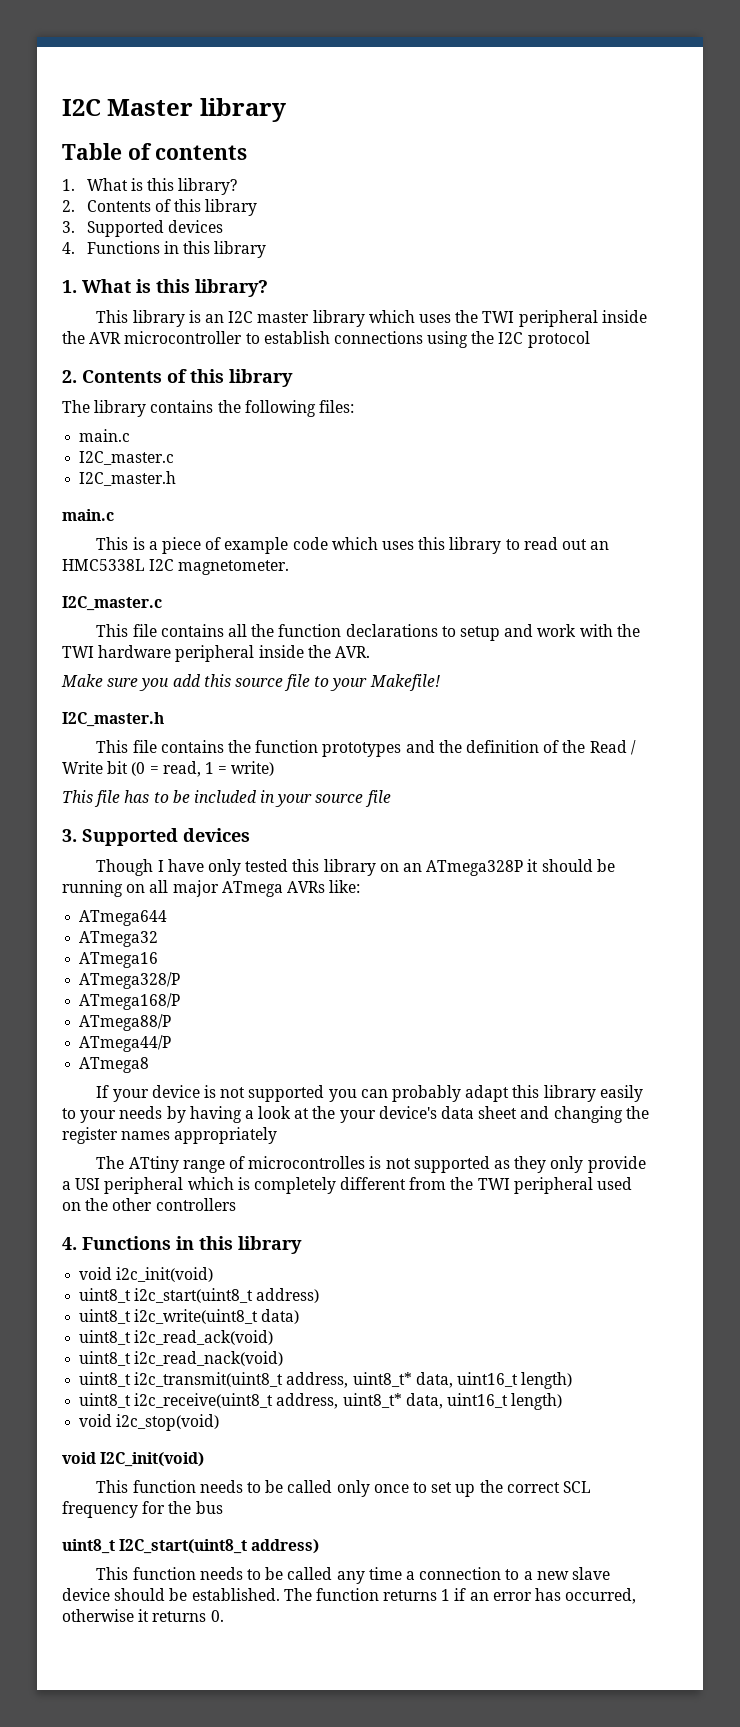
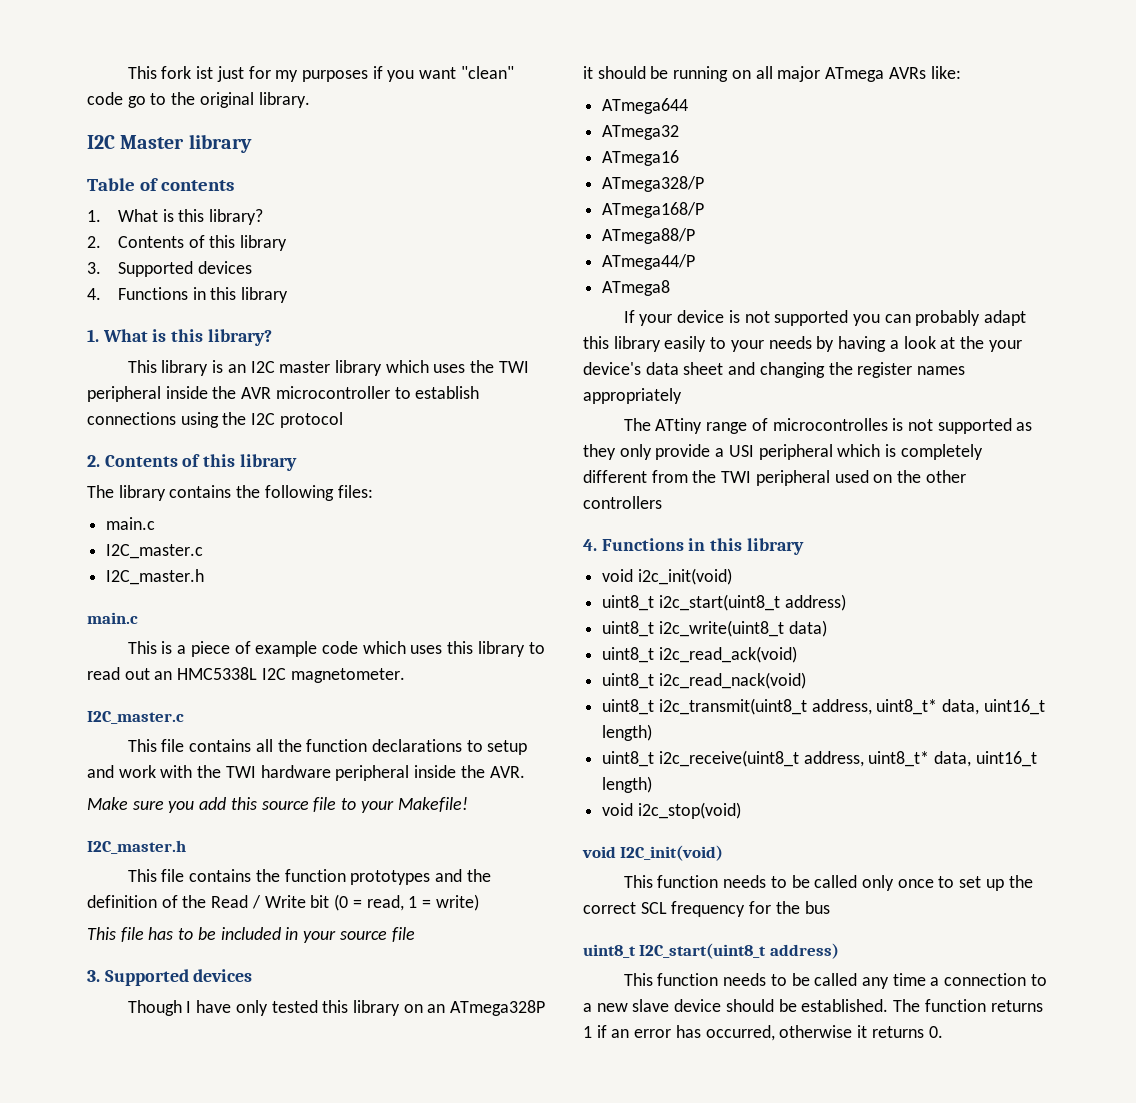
+ This fork ist just for my purposes if you want "clean" code go to the original library.

